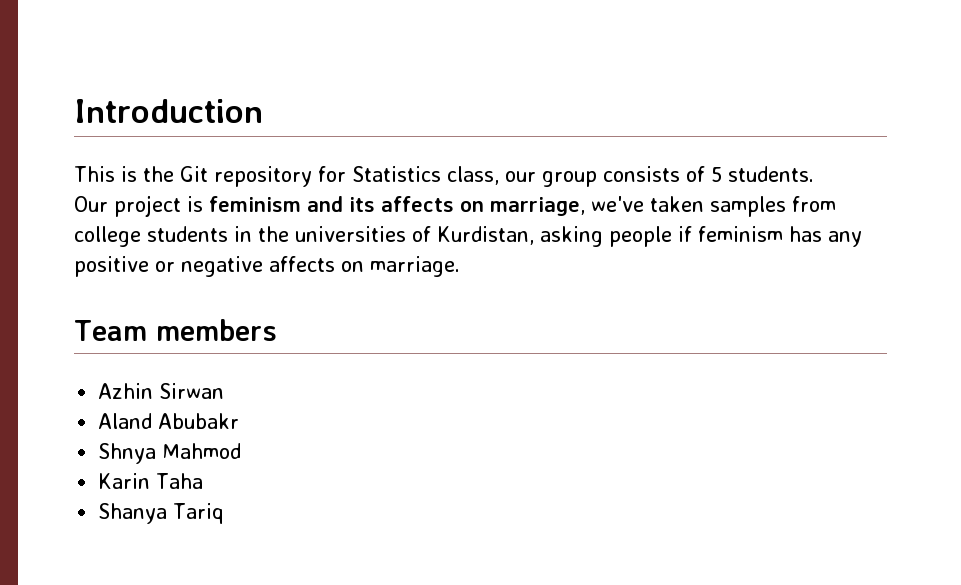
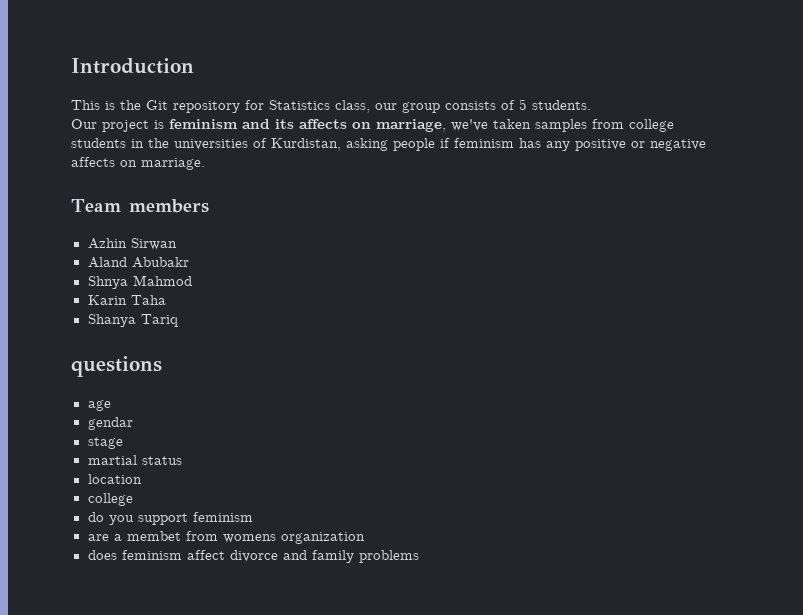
+ questions
+ age
+ gendar
+ stage
+ martial status
+ location
+ college
+ do you support feminism
+ are a membet from womens organization
+ does feminism affect divorce and family problems

